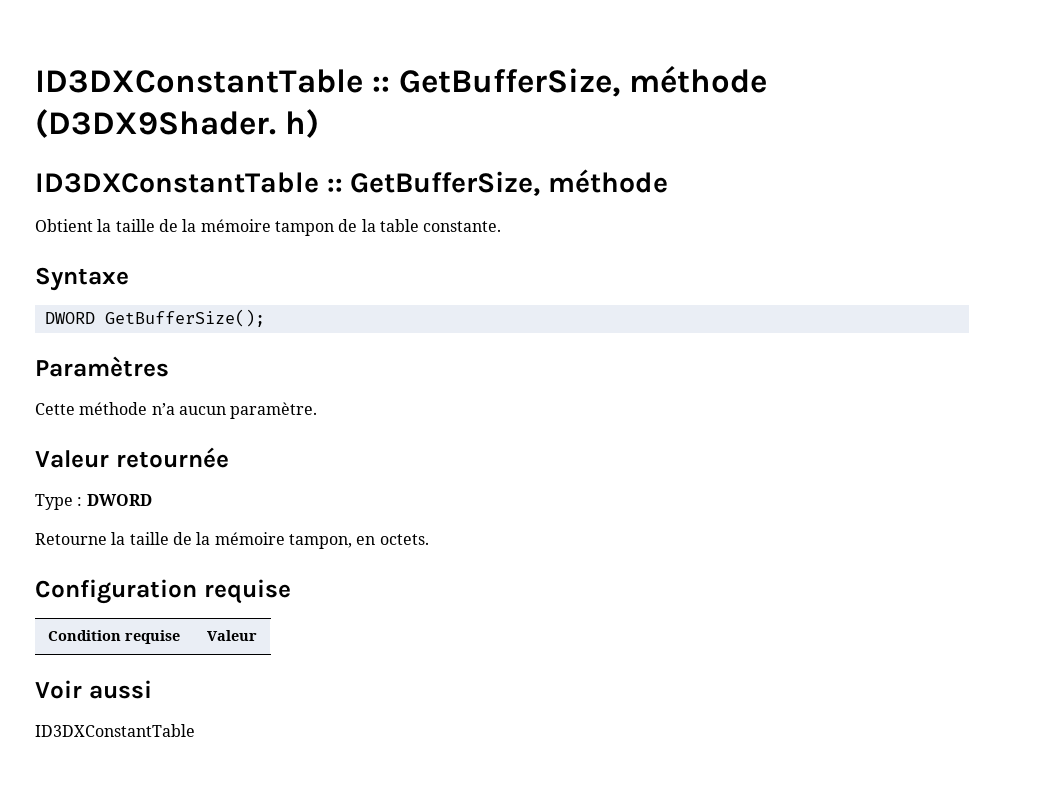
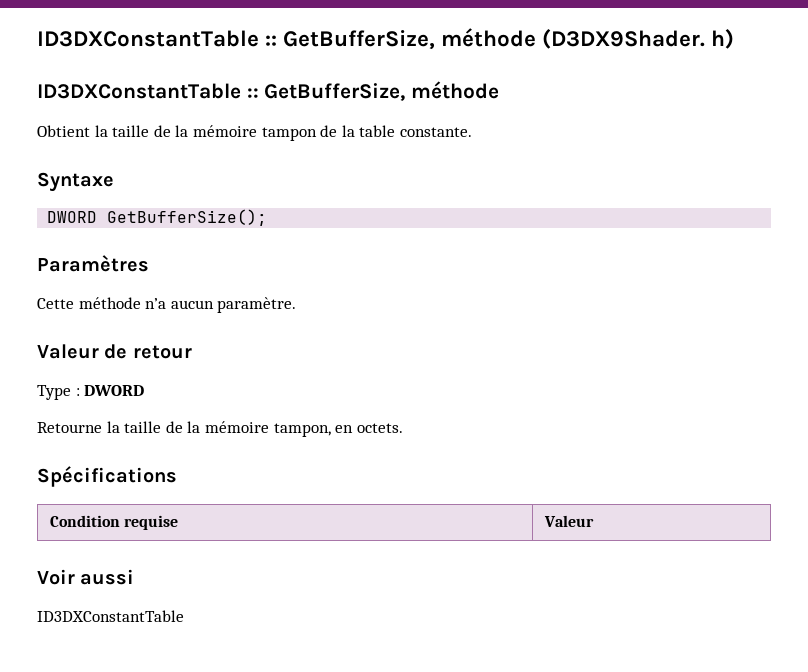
- Valeur retournée
+ Valeur de retour
- Configuration requise
+ Spécifications

